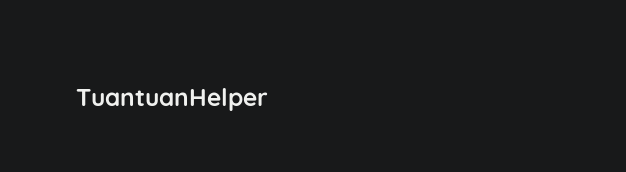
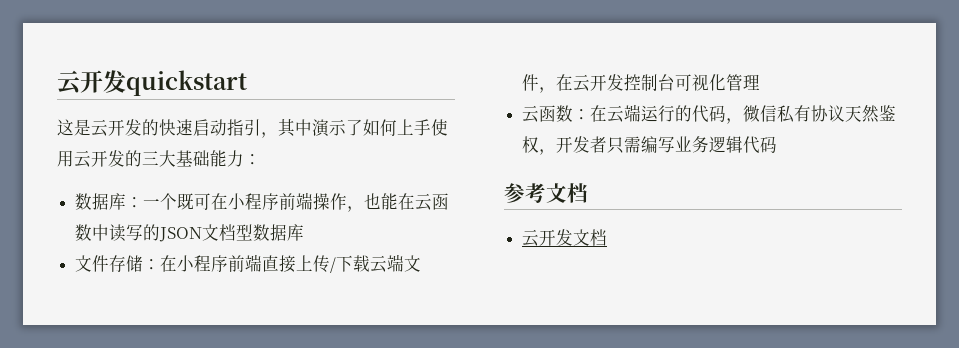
- TuantuanHelper
+ 云开发quickstart
+ 这是云开发的快速启动指引，其中演示了如何上手使用云开发的三大基础能力：
+ 数据库：一个既可在小程序前端操作，也能在云函数中读写的JSON文档型数据库
+ 文件存储：在小程序前端直接上传/下载云端文件，在云开发控制台可视化管理
+ 云函数：在云端运行的代码，微信私有协议天然鉴权，开发者只需编写业务逻辑代码
+ 参考文档
+ 云开发文档

